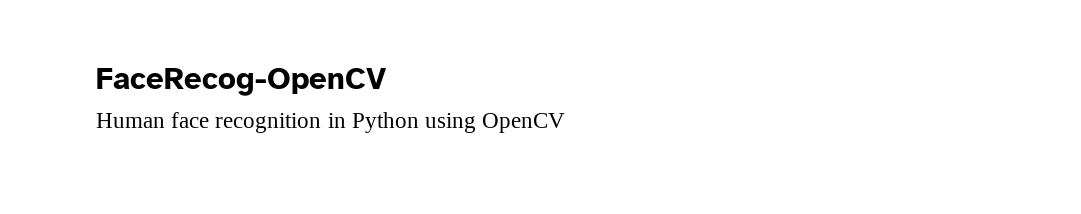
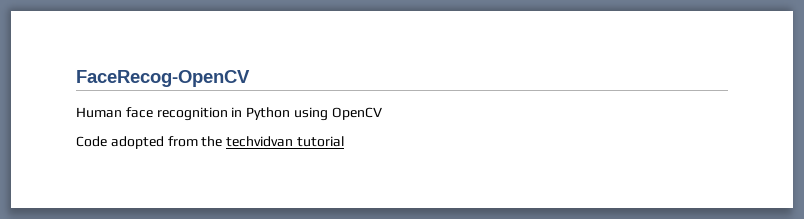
+ Code adopted from the techvidvan tutorial

